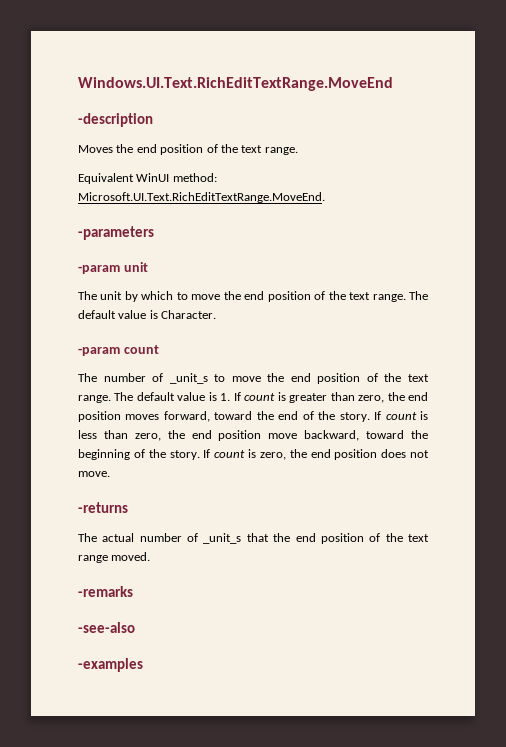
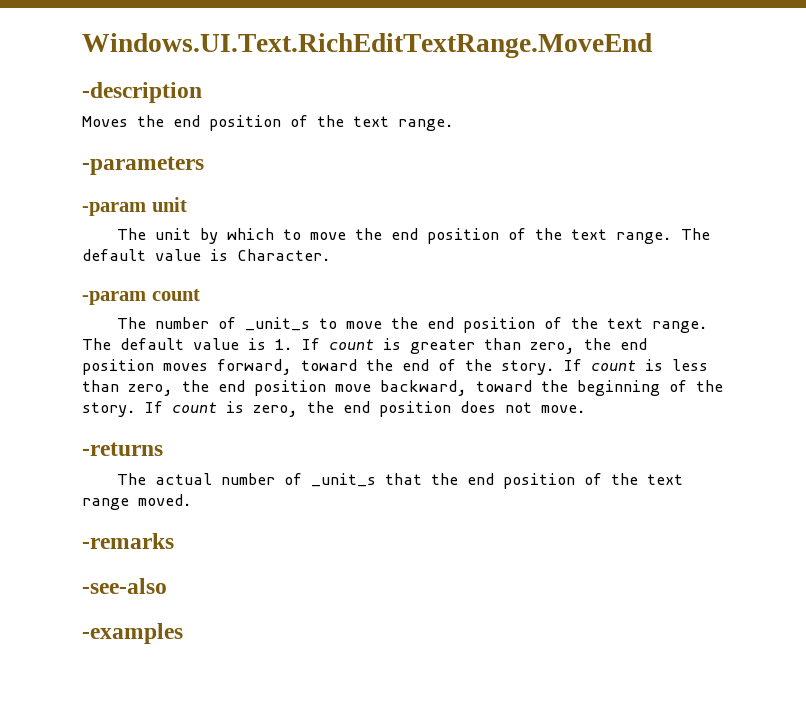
- Equivalent WinUI method: Microsoft.UI.Text.RichEditTextRange.MoveEnd.

